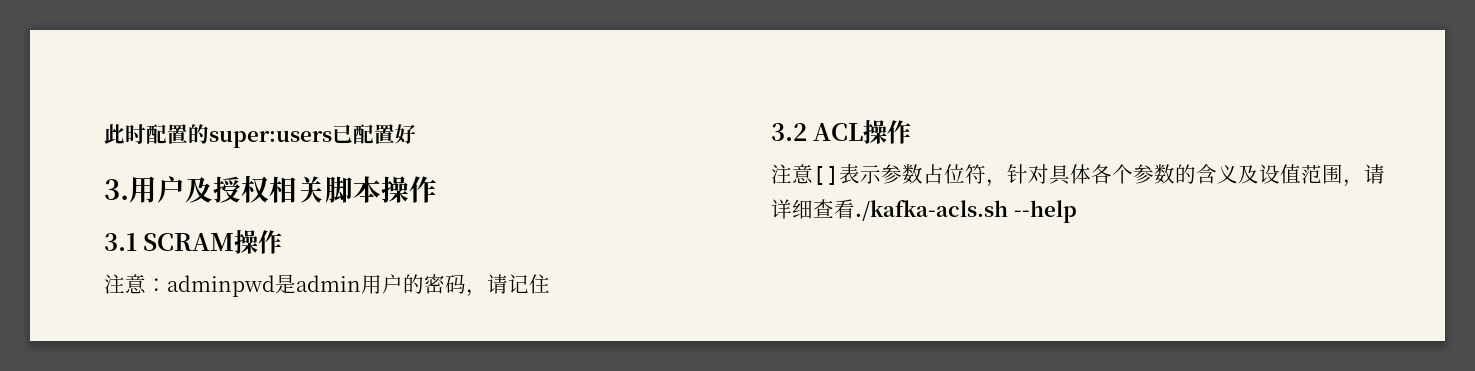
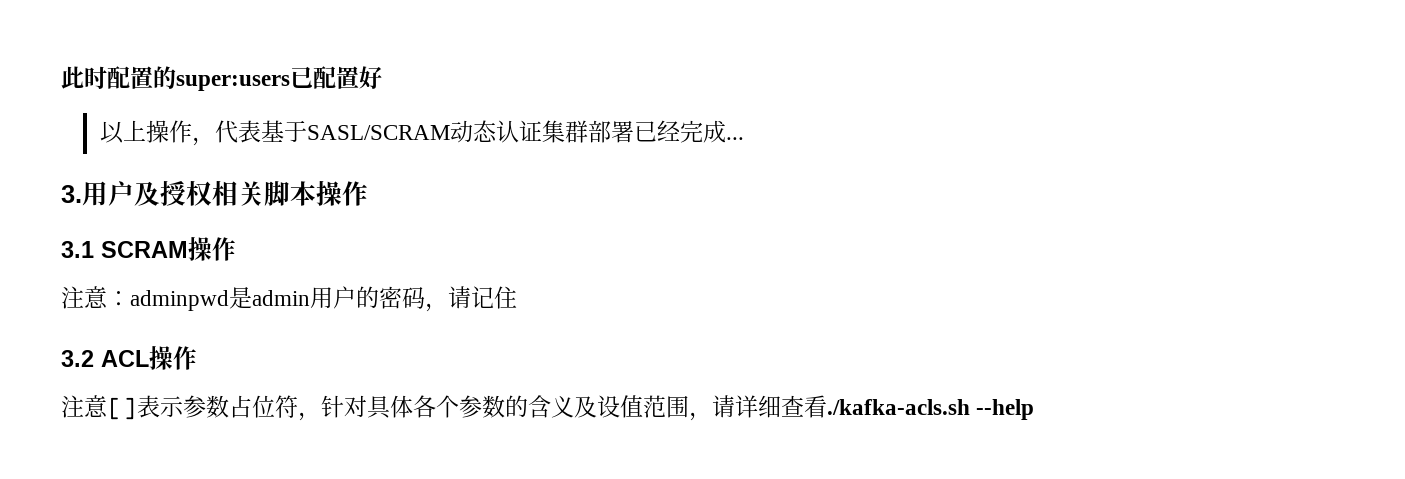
+ 以上操作，代表基于SASL/SCRAM动态认证集群部署已经完成...

